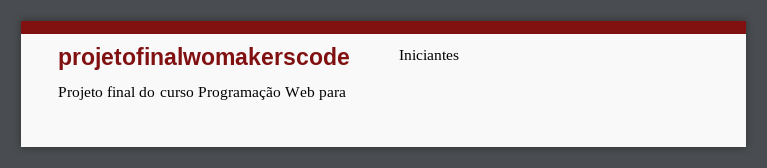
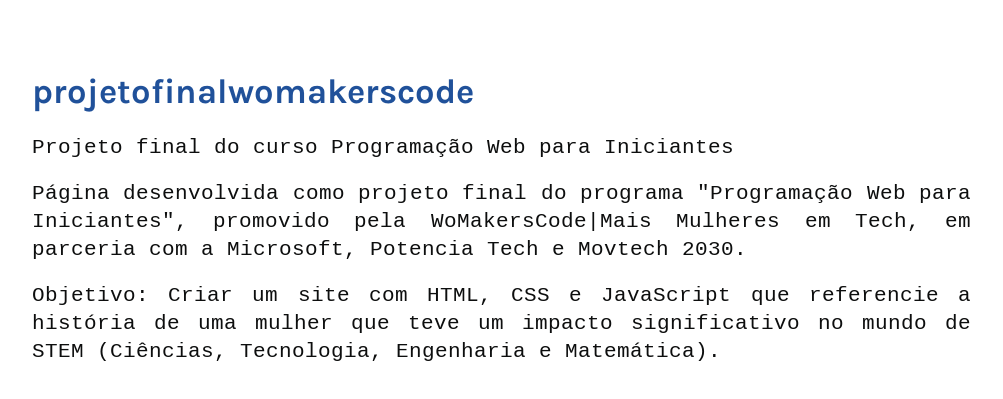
+ Página desenvolvida como projeto final do programa "Programação Web para Iniciantes", promovido pela WoMakersCode|Mais Mulheres em Tech, em parceria com a Microsoft, Potencia Tech e Movtech 2030.
+ Objetivo: Criar um site com HTML, CSS e JavaScript que referencie a história de uma mulher que teve um impacto significativo no mundo de STEM (Ciências, Tecnologia, Engenharia e Matemática).

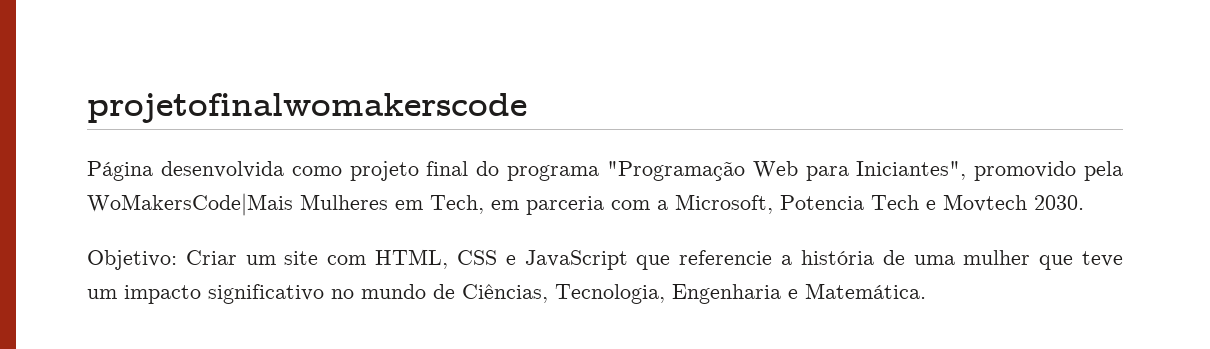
- Projeto final do curso Programação Web para Iniciantes
- Objetivo: Criar um site com HTML, CSS e JavaScript que referencie a história de uma mulher que teve um impacto significativo no mundo de STEM (Ciências, Tecnologia, Engenharia e Matemática).
+ Objetivo: Criar um site com HTML, CSS e JavaScript que referencie a história de uma mulher que teve um impacto significativo no mundo de Ciências, Tecnologia, Engenharia e Matemática.

